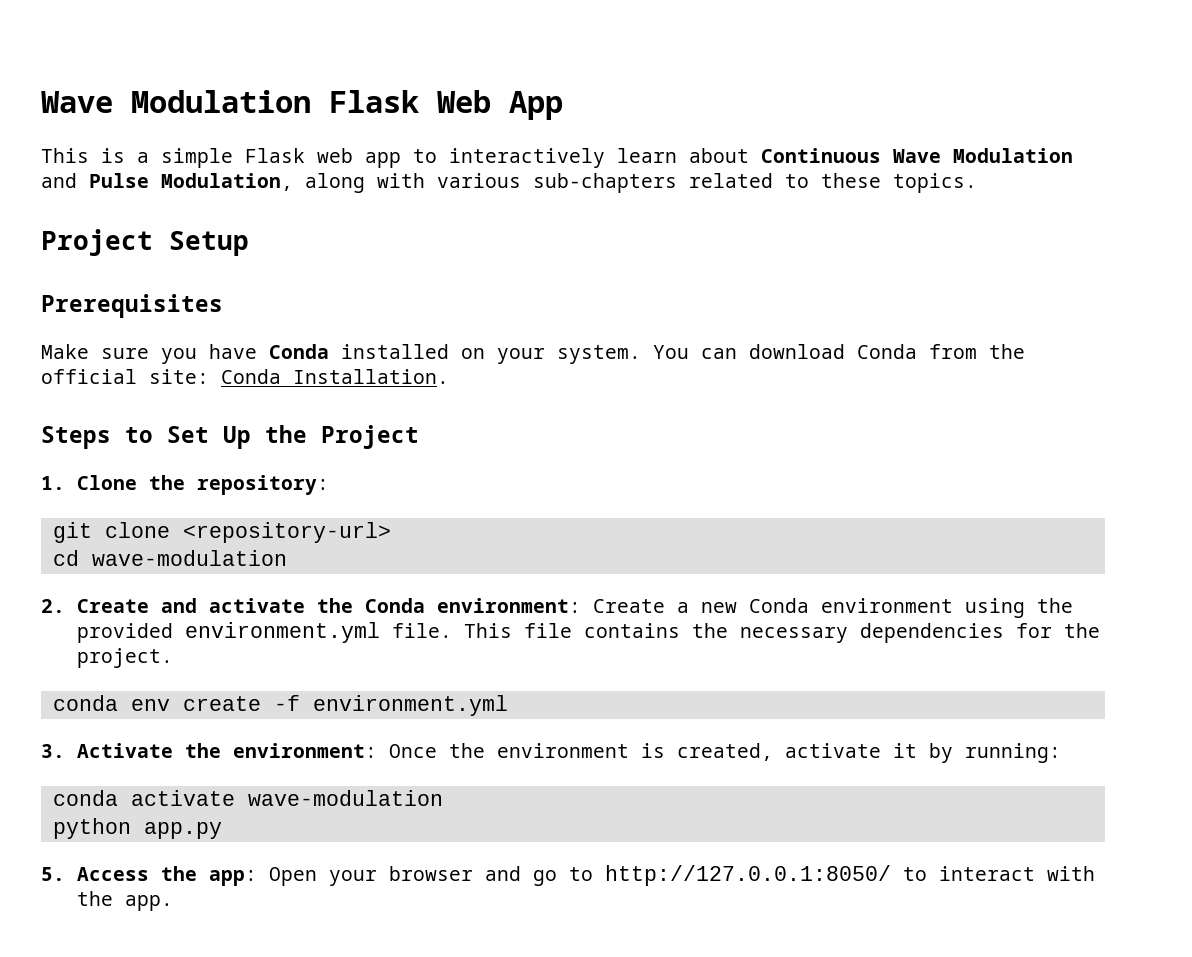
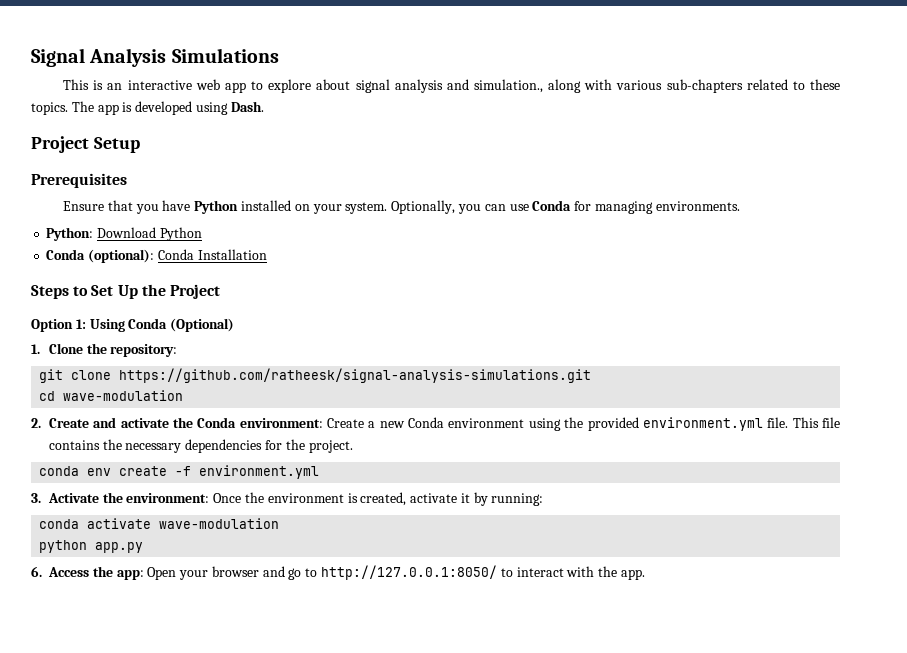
- Wave Modulation Flask Web App
- This is a simple Flask web app to interactively learn about Continuous Wave Modulation and Pulse Modulation, along with various sub-chapters related to these topics.
+ Signal Analysis Simulations
+ This is an interactive web app to explore about signal analysis and simulation., along with various sub-chapters related to these topics. The app is developed using Dash.
- Make sure you have Conda installed on your system.
+ Ensure that you have Python installed on your system.
- You can download Conda from the official site: Conda Installation.
+ Optionally, you can use Conda for managing environments.
+ Python: Download Python
+ Conda (optional): Conda Installation
+ Option 1: Using Conda (Optional)
- git clone <repository-url>
+ git clone https://github.com/ratheesk/signal-analysis-simulations.git
- 5. Access the app: Open your browser and go to http://127.0.0.1:8050/ to interact with the app.
+ 6. Access the app: Open your browser and go to http://127.0.0.1:8050/ to interact with the app.

